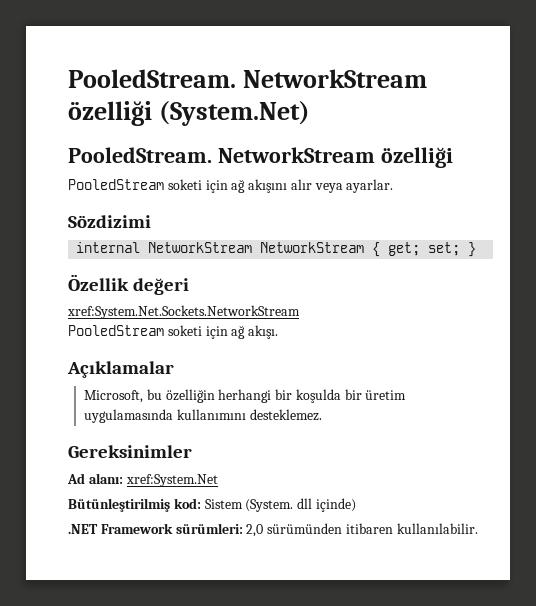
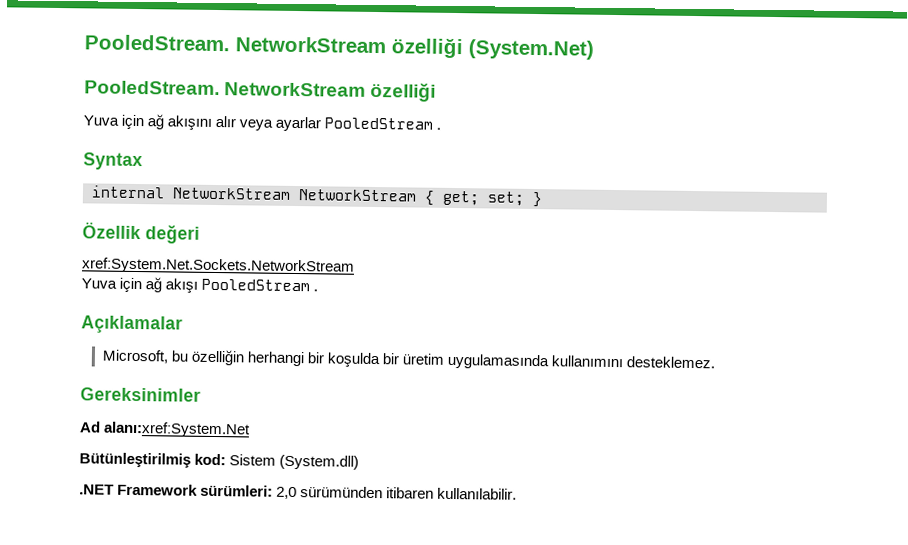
- PooledStream soketi için ağ akışını alır veya ayarlar.
- Sözdizimi
+ Yuva için ağ akışını alır veya ayarlar PooledStream .
+ Syntax
- PooledStream soketi için ağ akışı.
+ Yuva için ağ akışı PooledStream .
- Ad alanı: xref:System.Net
+ Ad alanı:xref:System.Net
- Bütünleştirilmiş kod: Sistem (System. dll içinde)
+ Bütünleştirilmiş kod: Sistem (System.dll)

